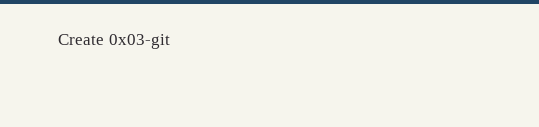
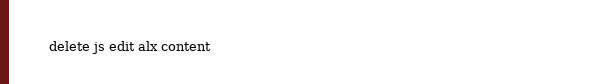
- Create 0x03-git
+ delete js edit alx content

